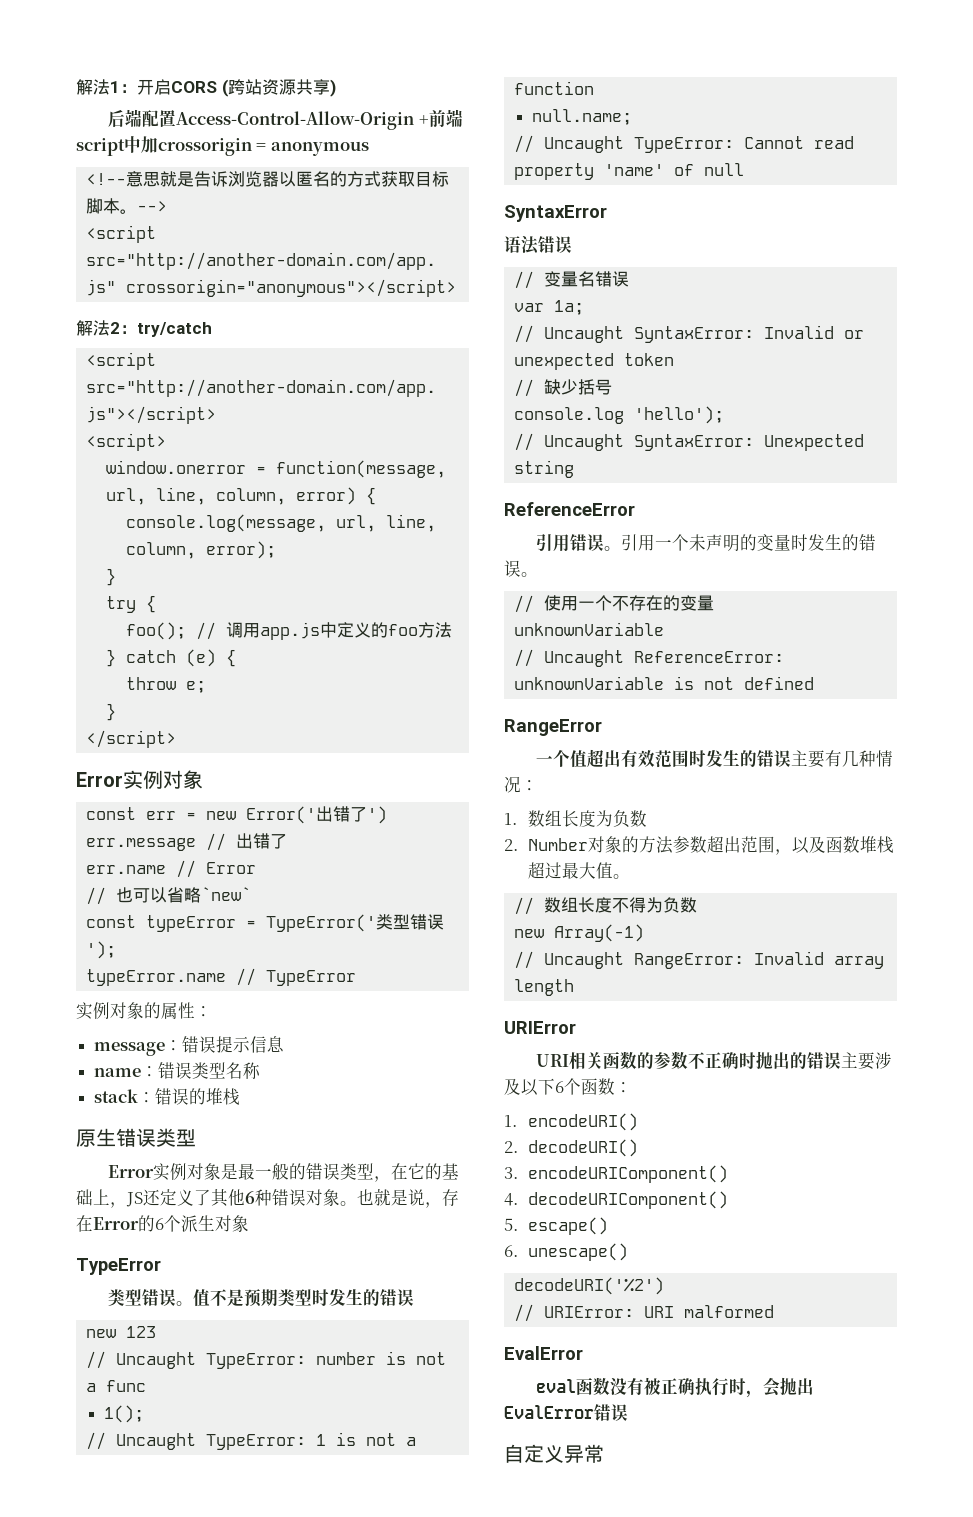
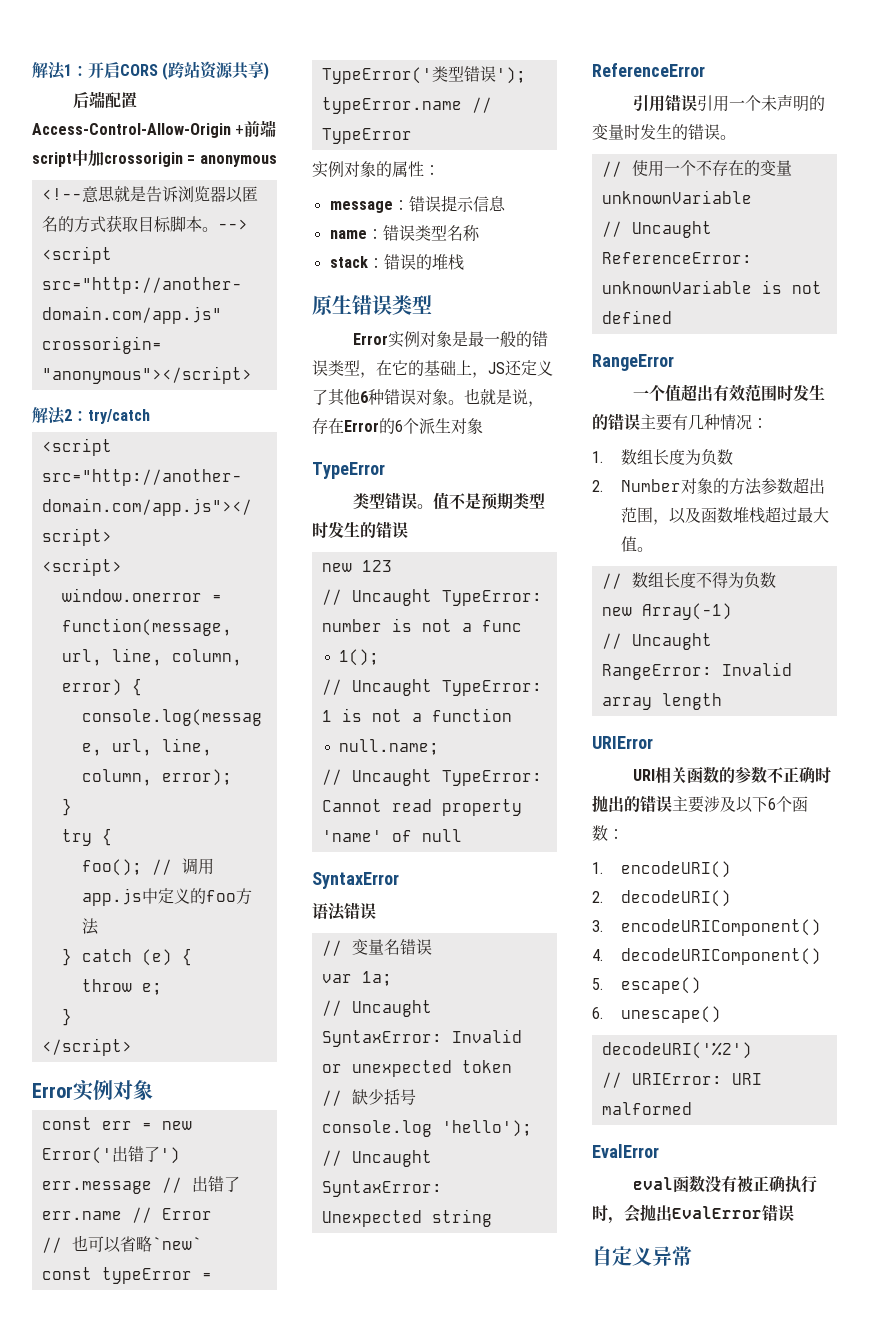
- 引用错误。引用一个未声明的变量时发生的错误。
+ 引用错误引用一个未声明的变量时发生的错误。

